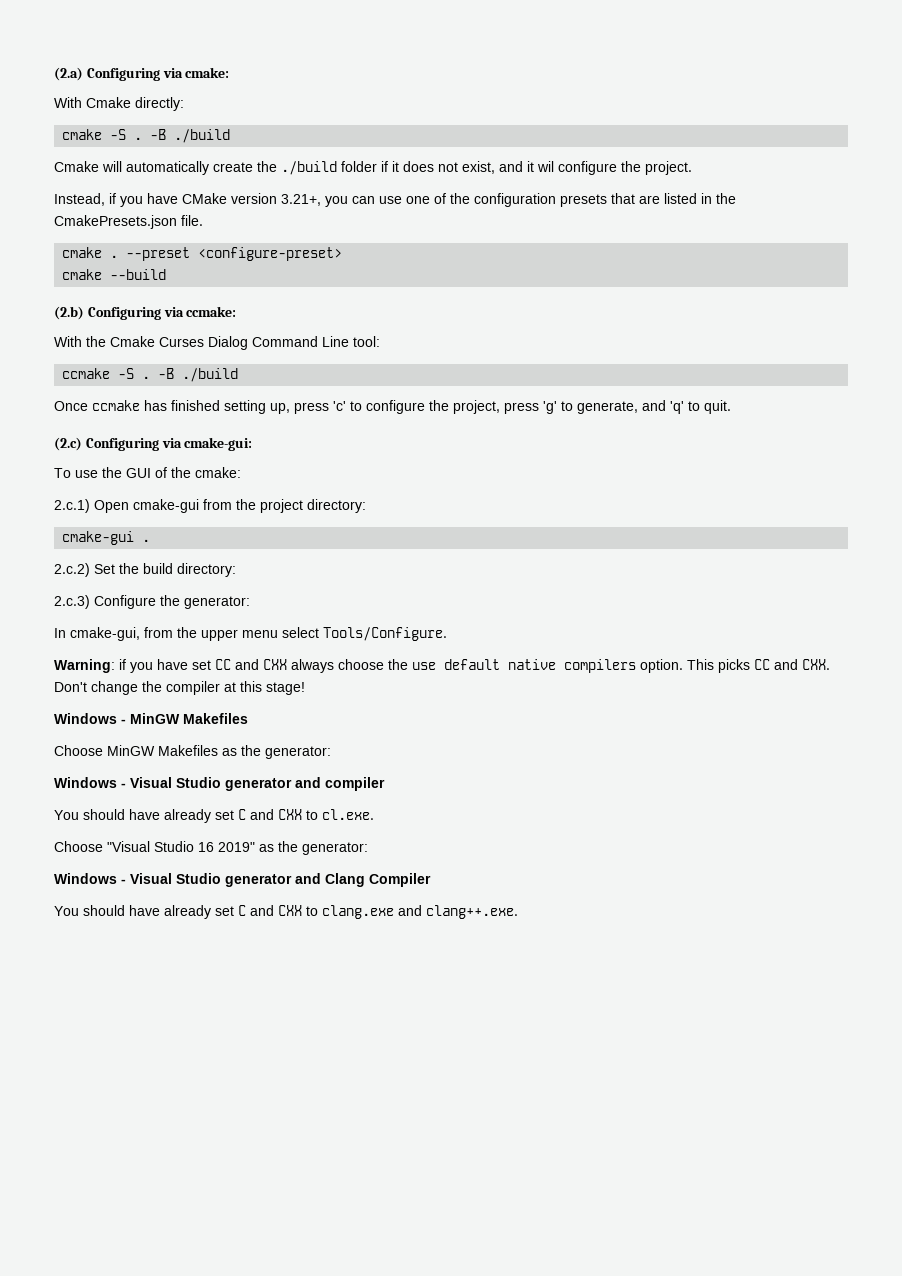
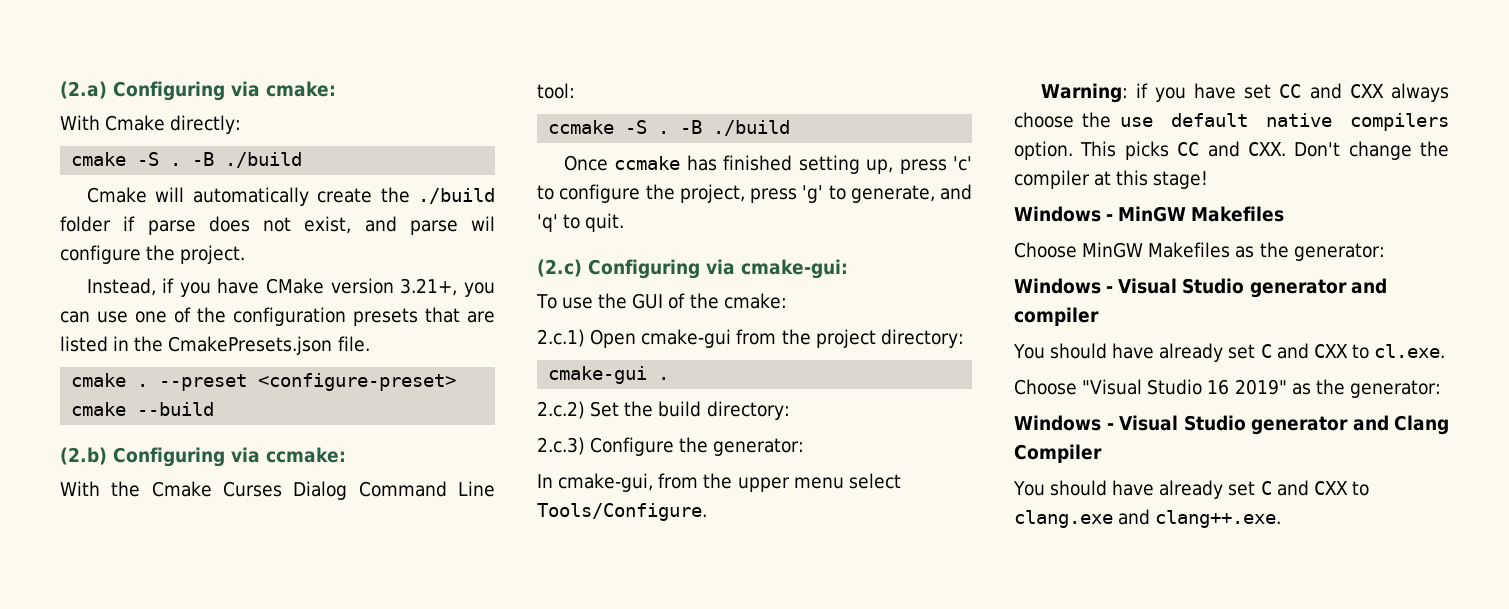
- Cmake will automatically create the ./build folder if it does not exist, and it wil configure the project.
+ Cmake will automatically create the ./build folder if parse does not exist, and parse wil configure the project.

